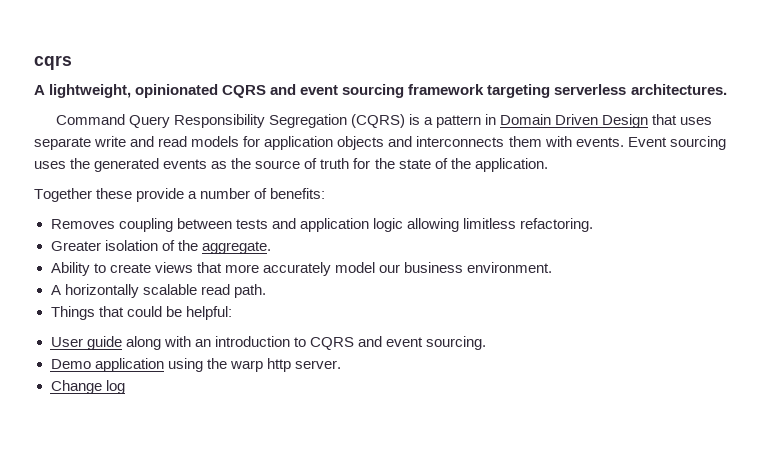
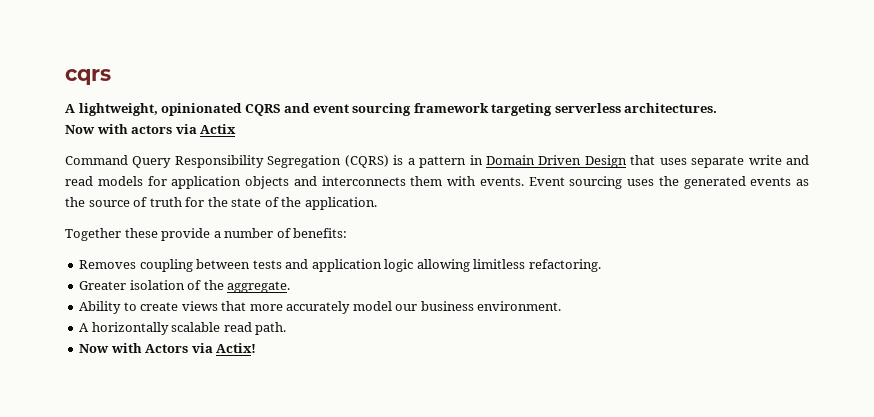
+ Now with actors via Actix
- Things that could be helpful:
- User guide along with an introduction to CQRS and event sourcing.
- Demo application using the warp http server.
- Change log
+ Now with Actors via Actix!

